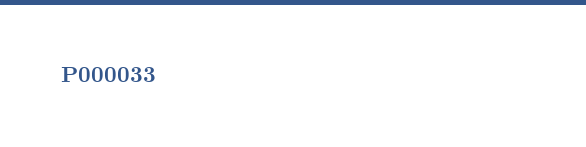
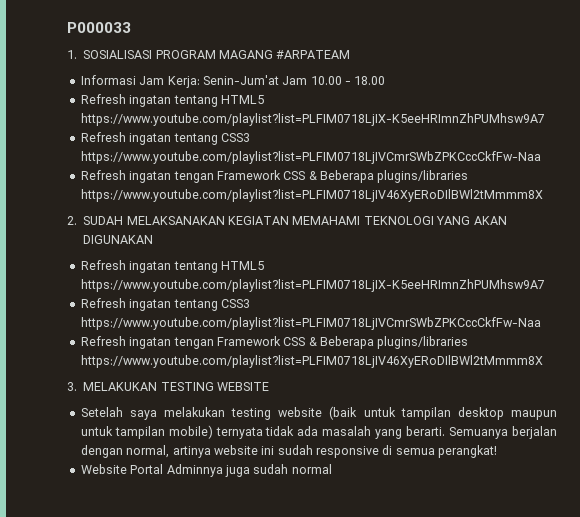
+ 1. SOSIALISASI PROGRAM MAGANG #ARPATEAM
+ Informasi Jam Kerja: Senin-Jum'at Jam 10.00 - 18.00
+ Refresh ingatan tentang HTML5 https://www.youtube.com/playlist?list=PLFIM0718LjIX-K5eeHRImnZhPUMhsw9A7
+ Refresh ingatan tentang CSS3 https://www.youtube.com/playlist?list=PLFIM0718LjIVCmrSWbZPKCccCkfFw-Naa
+ Refresh ingatan tengan Framework CSS & Beberapa plugins/libraries https://www.youtube.com/playlist?list=PLFIM0718LjIV46XyERoDIlBWl2tMmmm8X
+ 2. SUDAH MELAKSANAKAN KEGIATAN MEMAHAMI TEKNOLOGI YANG AKAN DIGUNAKAN
+ Refresh ingatan tentang HTML5 https://www.youtube.com/playlist?list=PLFIM0718LjIX-K5eeHRImnZhPUMhsw9A7
+ Refresh ingatan tentang CSS3 https://www.youtube.com/playlist?list=PLFIM0718LjIVCmrSWbZPKCccCkfFw-Naa
+ Refresh ingatan tengan Framework CSS & Beberapa plugins/libraries https://www.youtube.com/playlist?list=PLFIM0718LjIV46XyERoDIlBWl2tMmmm8X
+ 3. MELAKUKAN TESTING WEBSITE
+ Setelah saya melakukan testing website (baik untuk tampilan desktop maupun untuk tampilan mobile) ternyata tidak ada masalah yang berarti. Semuanya berjalan dengan normal, artinya website ini sudah responsive di semua perangkat!
+ Website Portal Adminnya juga sudah normal

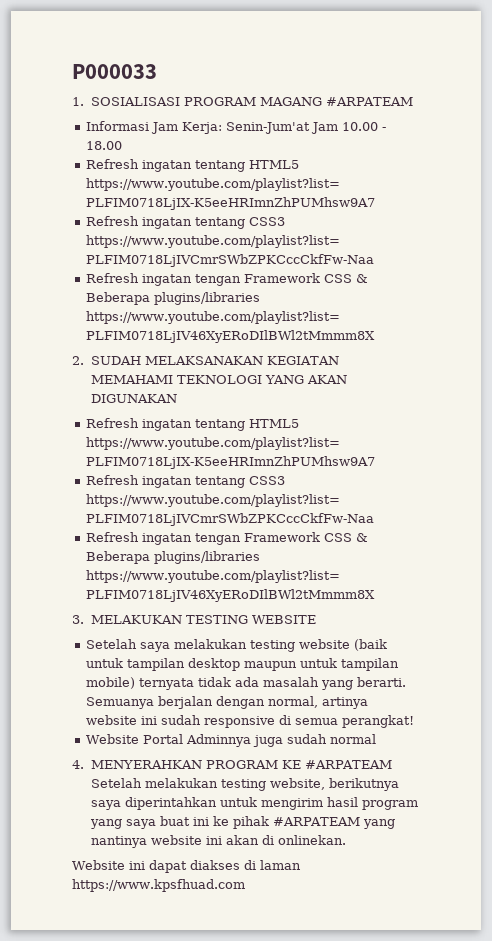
+ 4. MENYERAHKAN PROGRAM KE #ARPATEAM Setelah melakukan testing website, berikutnya saya diperintahkan untuk mengirim hasil program yang saya buat ini ke pihak #ARPATEAM yang nantinya website ini akan di onlinekan.
+ Website ini dapat diakses di laman https://www.kpsfhuad.com

